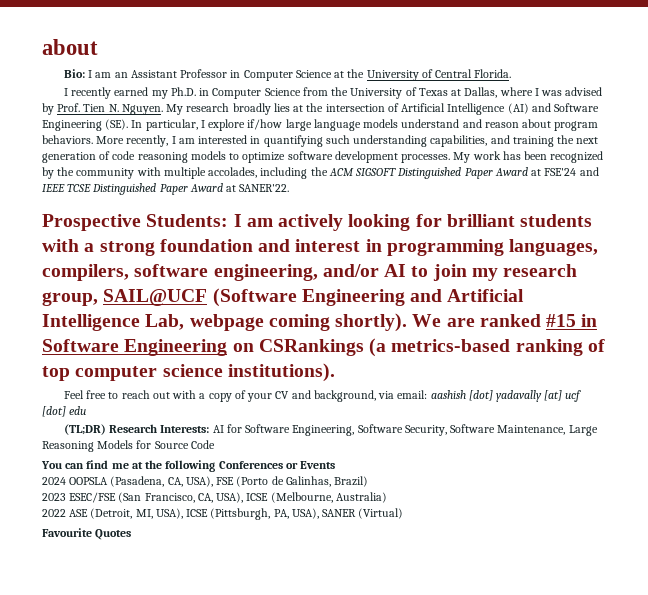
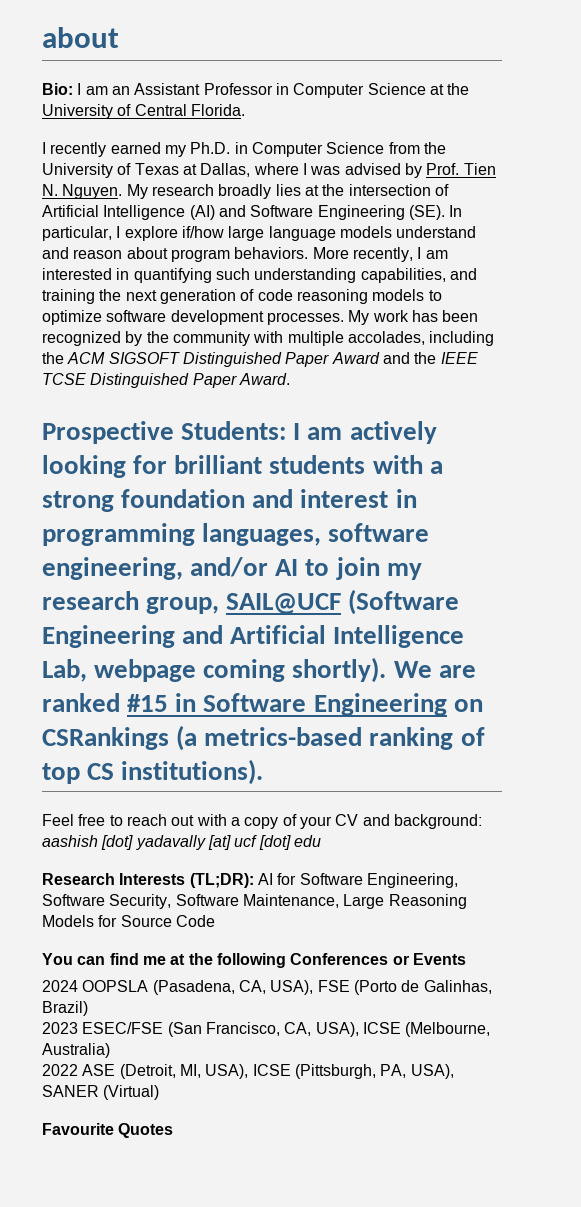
- My work has been recognized by the community with multiple accolades, including the ACM SIGSOFT Distinguished Paper Award at FSE'24 and IEEE TCSE Distinguished Paper Award at SANER'22.
+ My work has been recognized by the community with multiple accolades, including the ACM SIGSOFT Distinguished Paper Award and the IEEE TCSE Distinguished Paper Award.
- Prospective Students: I am actively looking for brilliant students with a strong foundation and interest in programming languages, compilers, software engineering, and/or AI to join my research group, SAIL@UCF (Software Engineering and Artificial Intelligence Lab, webpage coming shortly).
+ Prospective Students: I am actively looking for brilliant students with a strong foundation and interest in programming languages, software engineering, and/or AI to join my research group, SAIL@UCF (Software Engineering and Artificial Intelligence Lab, webpage coming shortly).
- We are ranked #15 in Software Engineering on CSRankings (a metrics-based ranking of top computer science institutions).
+ We are ranked #15 in Software Engineering on CSRankings (a metrics-based ranking of top CS institutions).
- Feel free to reach out with a copy of your CV and background, via email: aashish [dot] yadavally [at] ucf [dot] edu
+ Feel free to reach out with a copy of your CV and background: aashish [dot] yadavally [at] ucf [dot] edu
- (TL;DR) Research Interests: AI for Software Engineering, Software Security, Software Maintenance, Large Reasoning Models for Source Code
+ Research Interests (TL;DR): AI for Software Engineering, Software Security, Software Maintenance, Large Reasoning Models for Source Code

